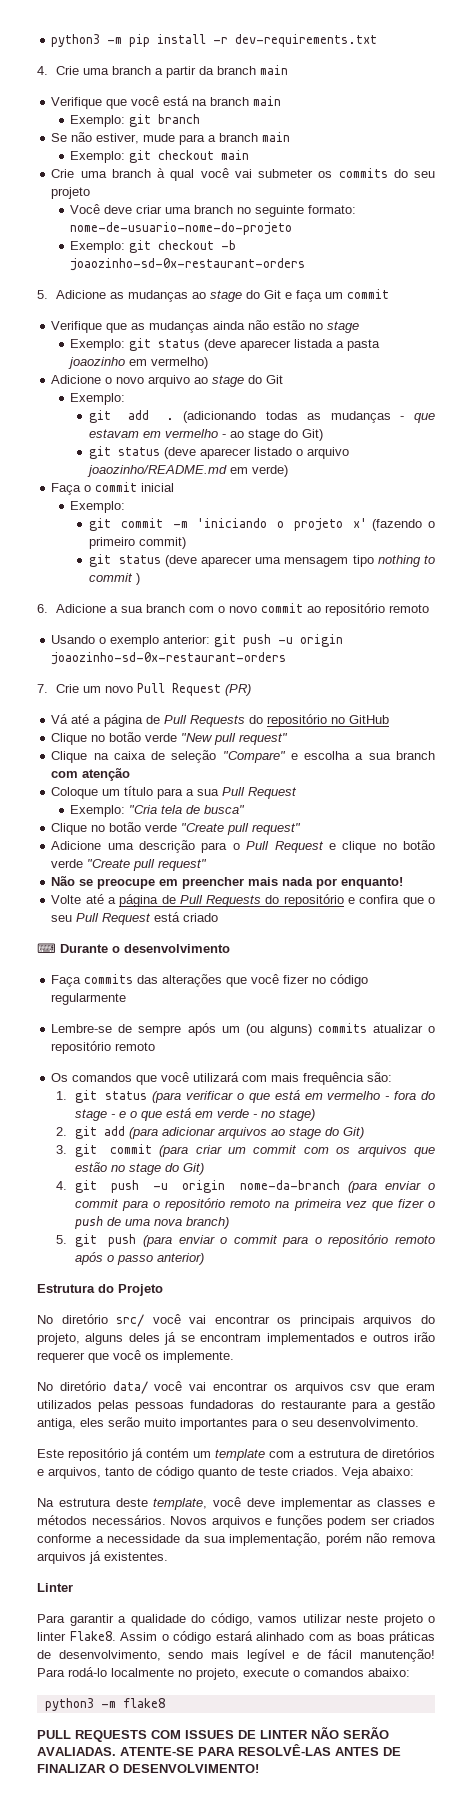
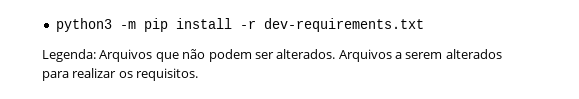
- 4. Crie uma branch a partir da branch main
- Verifique que você está na branch main
- Exemplo: git branch
- Se não estiver, mude para a branch main
- Exemplo: git checkout main
- Crie uma branch à qual você vai submeter os commits do seu projeto
- Você deve criar uma branch no seguinte formato: nome-de-usuario-nome-do-projeto
- Exemplo: git checkout -b joaozinho-sd-0x-restaurant-orders
- 5. Adicione as mudanças ao stage do Git e faça um commit
- Verifique que as mudanças ainda não estão no stage
- Exemplo: git status (deve aparecer listada a pasta joaozinho em vermelho)
- Adicione o novo arquivo ao stage do Git
- Exemplo:
- git add . (adicionando todas as mudanças - que estavam em vermelho - ao stage do Git)
- git status (deve aparecer listado o arquivo joaozinho/README.md em verde)
- Faça o commit inicial
- Exemplo:
- git commit -m 'iniciando o projeto x' (fazendo o primeiro commit)
- git status (deve aparecer uma mensagem tipo nothing to commit )
- 6. Adicione a sua branch com o novo commit ao repositório remoto
- Usando o exemplo anterior: git push -u origin joaozinho-sd-0x-restaurant-orders
- 7. Crie um novo Pull Request (PR)
- Vá até a página de Pull Requests do repositório no GitHub
- Clique no botão verde "New pull request"
- Clique na caixa de seleção "Compare" e escolha a sua branch com atenção
- Coloque um título para a sua Pull Request
- Exemplo: "Cria tela de busca"
- Clique no botão verde "Create pull request"
- Adicione uma descrição para o Pull Request e clique no botão verde "Create pull request"
- Não se preocupe em preencher mais nada por enquanto!
- Volte até a página de Pull Requests do repositório e confira que o seu Pull Request está criado
- ⌨ Durante o desenvolvimento
- Faça commits das alterações que você fizer no código regularmente
- Lembre-se de sempre após um (ou alguns) commits atualizar o repositório remoto
- Os comandos que você utilizará com mais frequência são:
- 1. git status (para verificar o que está em vermelho - fora do stage - e o que está em verde - no stage)
- 2. git add (para adicionar arquivos ao stage do Git)
- 3. git commit (para criar um commit com os arquivos que estão no stage do Git)
- 4. git push -u origin nome-da-branch (para enviar o commit para o repositório remoto na primeira vez que fizer o push de uma nova branch)
- 5. git push (para enviar o commit para o repositório remoto após o passo anterior)
- Estrutura do Projeto
- No diretório src/ você vai encontrar os principais arquivos do projeto, alguns deles já se encontram implementados e outros irão requerer que você os implemente.
- No diretório data/ você vai encontrar os arquivos csv que eram utilizados pelas pessoas fundadoras do restaurante para a gestão antiga, eles serão muito importantes para o seu desenvolvimento.
- Este repositório já contém um template com a estrutura de diretórios e arquivos, tanto de código quanto de teste criados. Veja abaixo:
- Na estrutura deste template, você deve implementar as classes e métodos necessários. Novos arquivos e funções podem ser criados conforme a necessidade da sua implementação, porém não remova arquivos já existentes.
- Linter
- Para garantir a qualidade do código, vamos utilizar neste projeto o linter Flake8. Assim o código estará alinhado com as boas práticas de desenvolvimento, sendo mais legível e de fácil manutenção! Para rodá-lo localmente no projeto, execute o comandos abaixo:
- python3 -m flake8
- PULL REQUESTS COM ISSUES DE LINTER NÃO SERÃO AVALIADAS. ATENTE-SE PARA RESOLVÊ-LAS ANTES DE FINALIZAR O DESENVOLVIMENTO!
+ Legenda: Arquivos que não podem ser alterados. Arquivos a serem alterados para realizar os requisitos.

